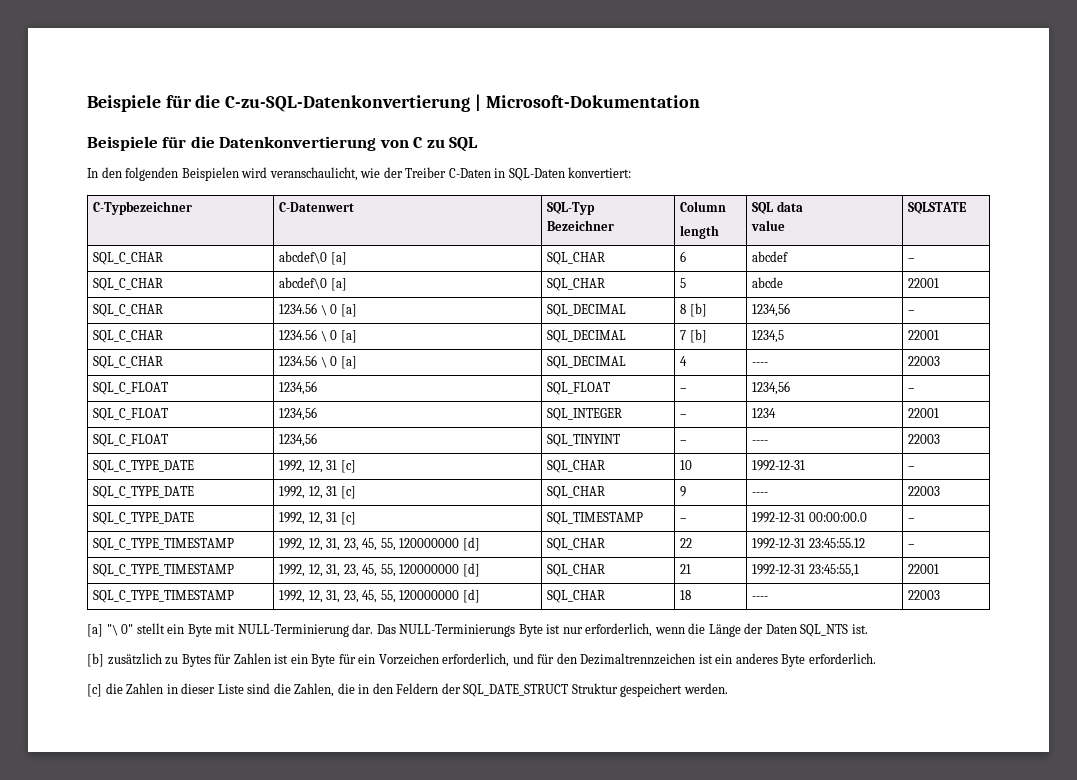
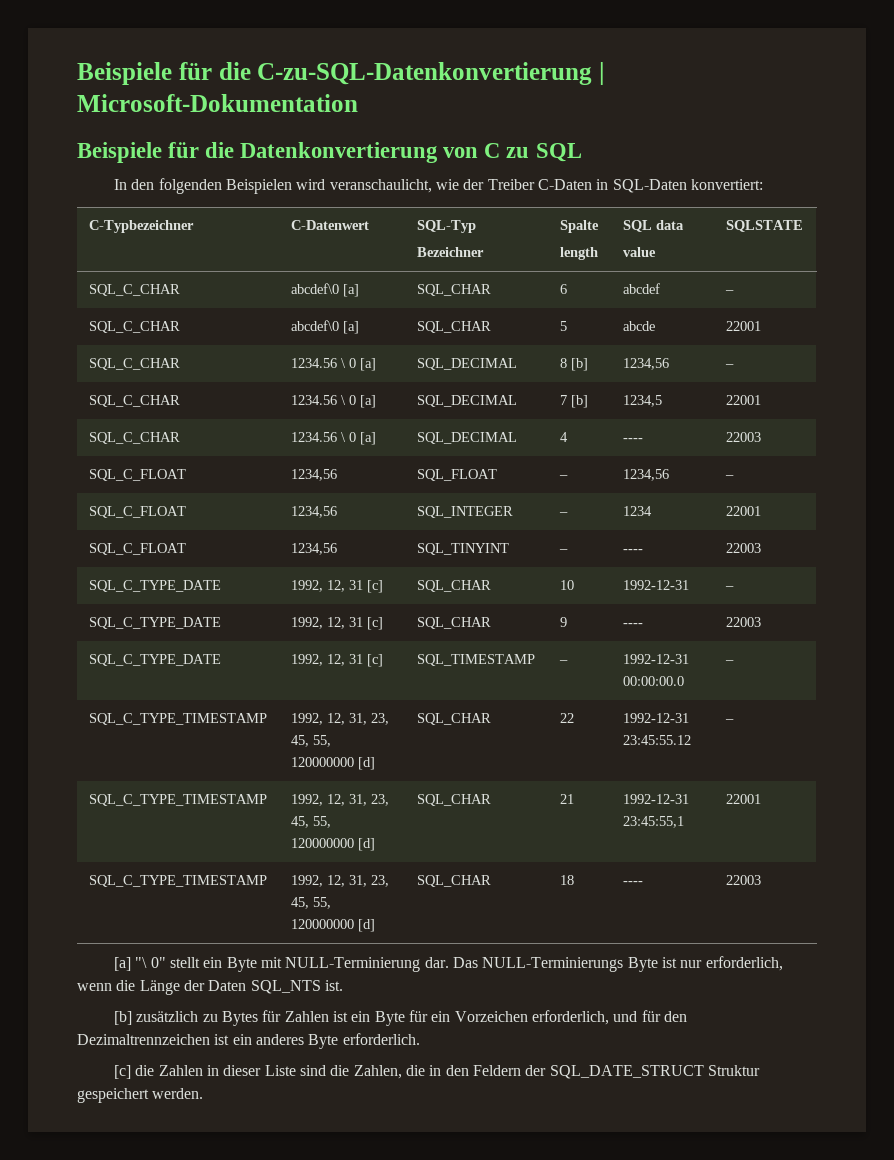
  C-Typbezeichner | C-Datenwert | SQL-Typ
- Bezeichner | Column
+ Bezeichner | Spalte

